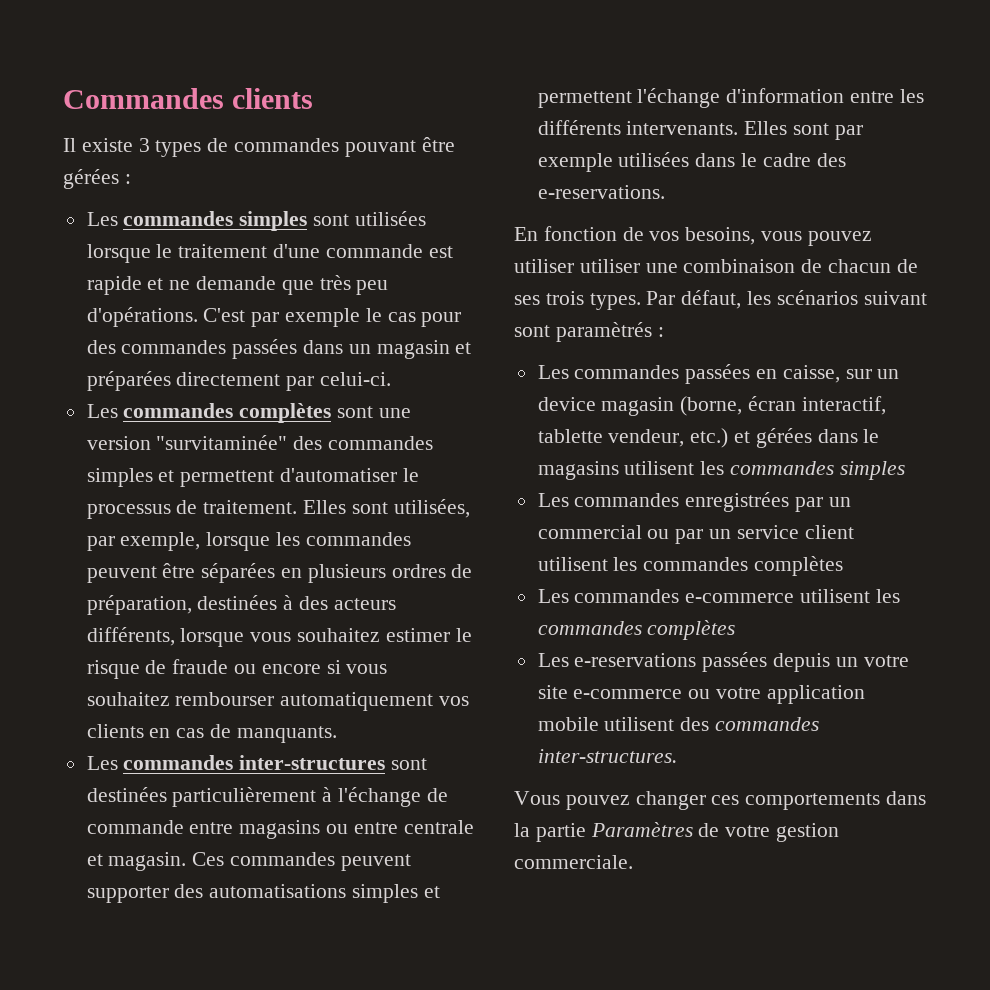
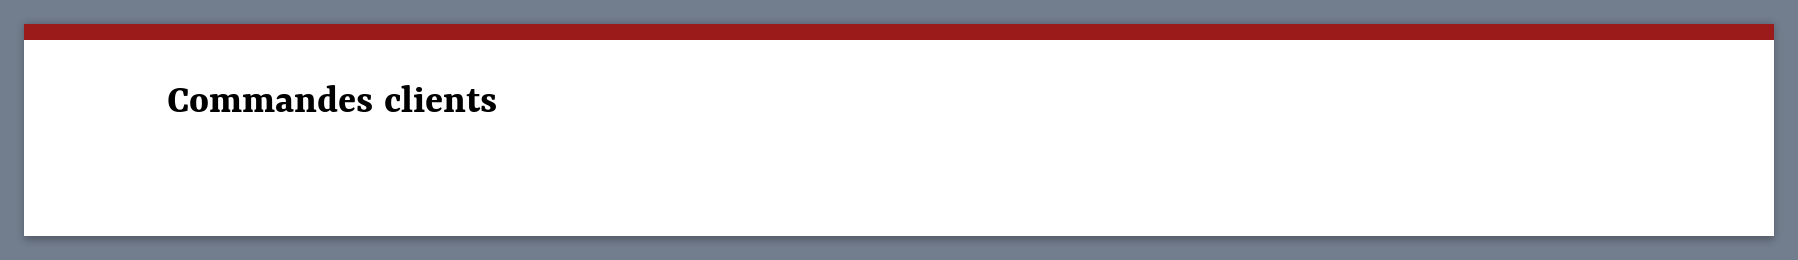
- Il existe 3 types de commandes pouvant être gérées :
- Les commandes simples sont utilisées lorsque le traitement d'une commande est rapide et ne demande que très peu d'opérations. C'est par exemple le cas pour des commandes passées dans un magasin et préparées directement par celui-ci.
- Les commandes complètes sont une version "survitaminée" des commandes simples et permettent d'automatiser le processus de traitement. Elles sont utilisées, par exemple, lorsque les commandes peuvent être séparées en plusieurs ordres de préparation, destinées à des acteurs différents, lorsque vous souhaitez estimer le risque de fraude ou encore si vous souhaitez rembourser automatiquement vos clients en cas de manquants.
- Les commandes inter-structures sont destinées particulièrement à l'échange de commande entre magasins ou entre centrale et magasin. Ces commandes peuvent supporter des automatisations simples et permettent l'échange d'information entre les différents intervenants. Elles sont par exemple utilisées dans le cadre des e-reservations.
- En fonction de vos besoins, vous pouvez utiliser utiliser une combinaison de chacun de ses trois types. Par défaut, les scénarios suivant sont paramètrés :
- Les commandes passées en caisse, sur un device magasin (borne, écran interactif, tablette vendeur, etc.) et gérées dans le magasins utilisent les commandes simples
- Les commandes enregistrées par un commercial ou par un service client utilisent les commandes complètes
- Les commandes e-commerce utilisent les commandes complètes
- Les e-reservations passées depuis un votre site e-commerce ou votre application mobile utilisent des commandes inter-structures.
- Vous pouvez changer ces comportements dans la partie Paramètres de votre gestion commerciale.

